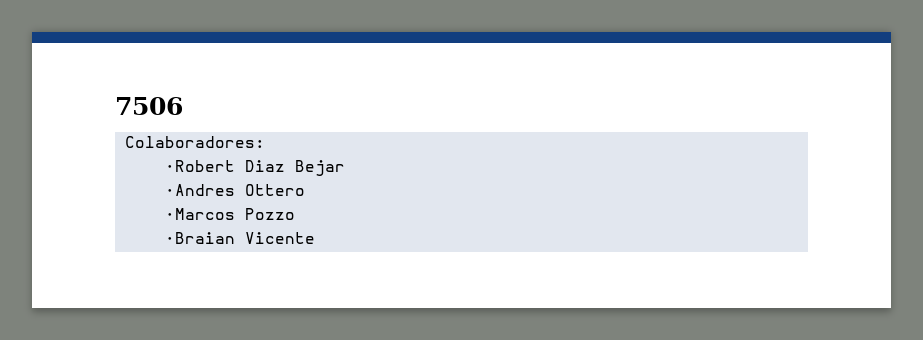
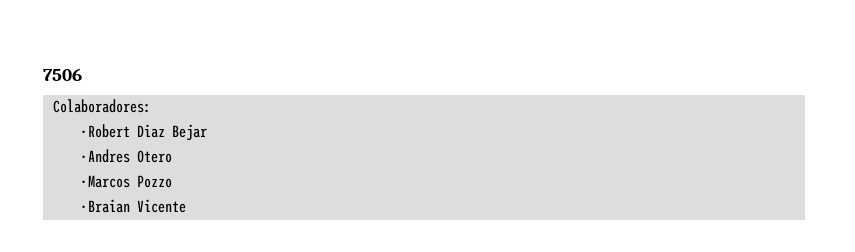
- ·Andres Ottero
+ ·Andres Otero

